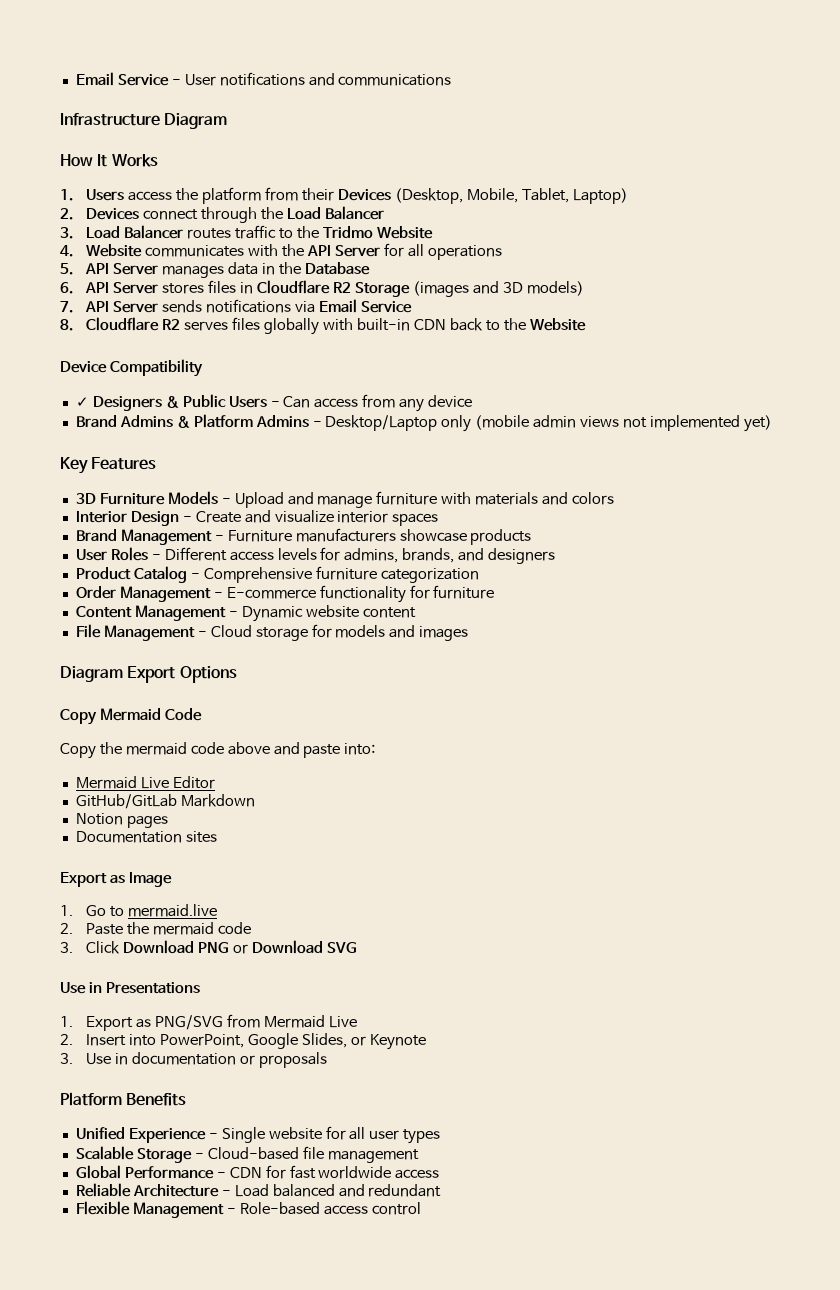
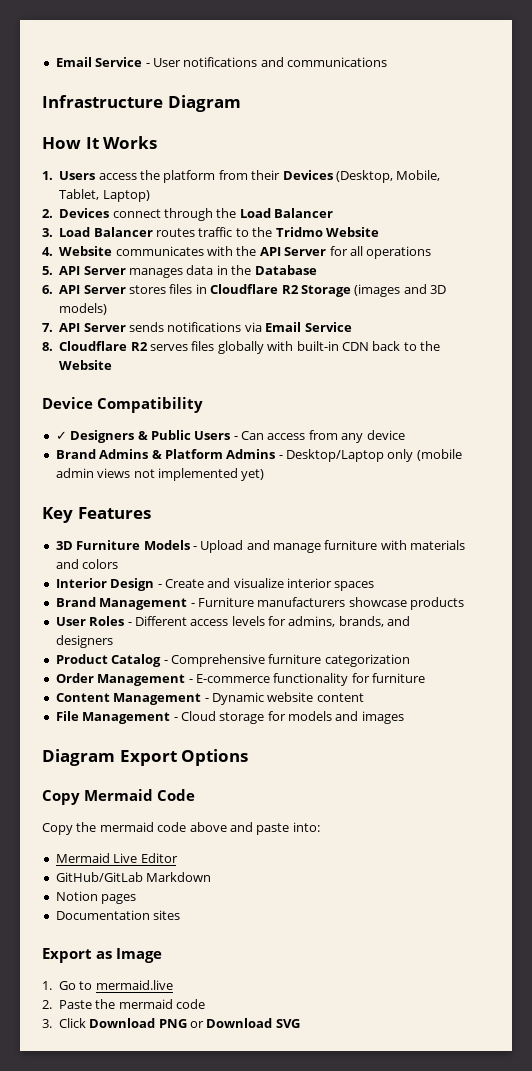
- Use in Presentations
- 1. Export as PNG/SVG from Mermaid Live
- 2. Insert into PowerPoint, Google Slides, or Keynote
- 3. Use in documentation or proposals
- Platform Benefits
- Unified Experience - Single website for all user types
- Scalable Storage - Cloud-based file management
- Global Performance - CDN for fast worldwide access
- Reliable Architecture - Load balanced and redundant
- Flexible Management - Role-based access control

